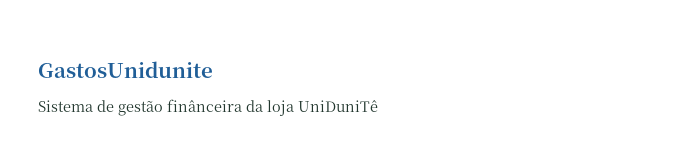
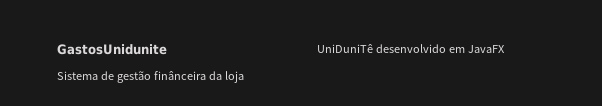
- Sistema de gestão finânceira da loja UniDuniTê
+ Sistema de gestão finânceira da loja UniDuniTê desenvolvido em JavaFX

